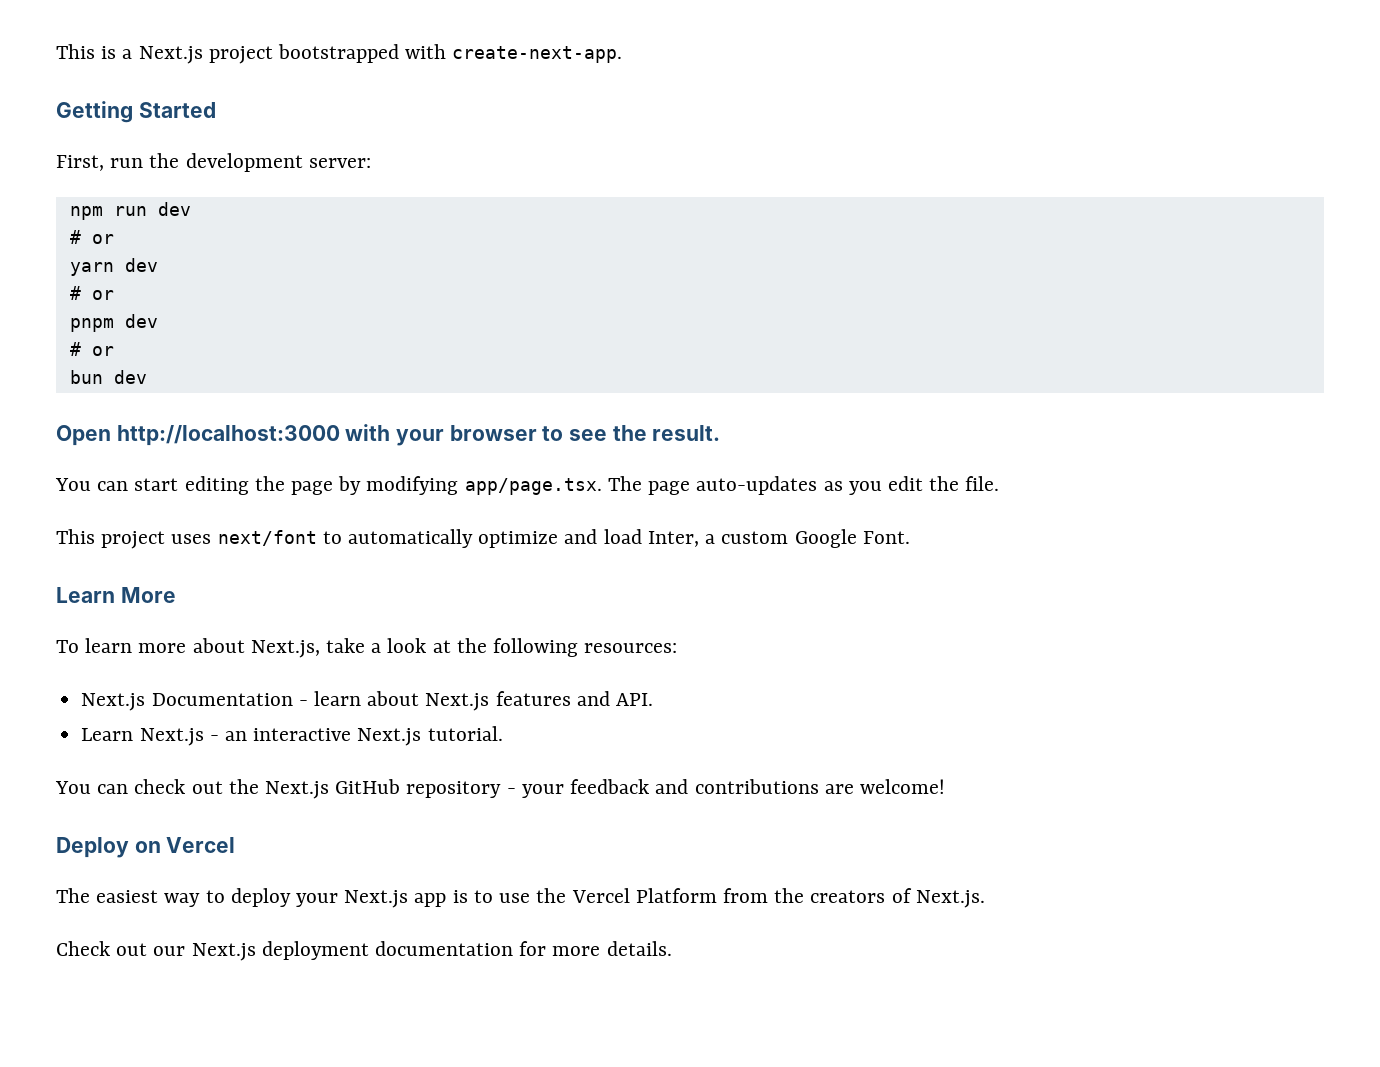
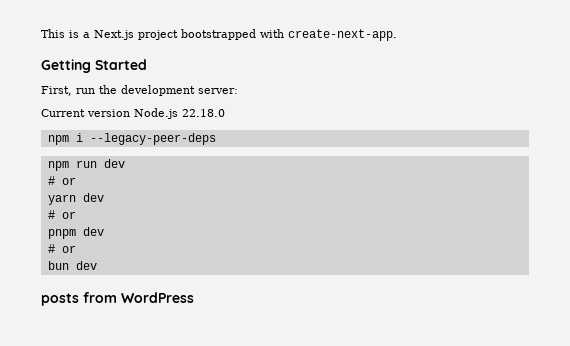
+ Current version Node.js 22.18.0
+ npm i --legacy-peer-deps
- Open http://localhost:3000 with your browser to see the result.
- You can start editing the page by modifying app/page.tsx. The page auto-updates as you edit the file.
- This project uses next/font to automatically optimize and load Inter, a custom Google Font.
- Learn More
- To learn more about Next.js, take a look at the following resources:
- Next.js Documentation - learn about Next.js features and API.
- Learn Next.js - an interactive Next.js tutorial.
- You can check out the Next.js GitHub repository - your feedback and contributions are welcome!
- Deploy on Vercel
- The easiest way to deploy your Next.js app is to use the Vercel Platform from the creators of Next.js.
- Check out our Next.js deployment documentation for more details.
+ posts from WordPress

